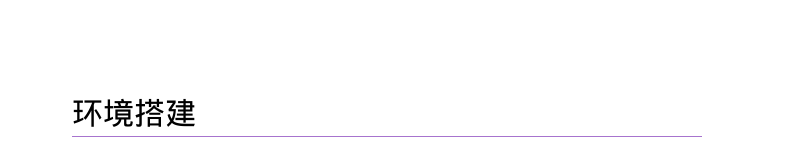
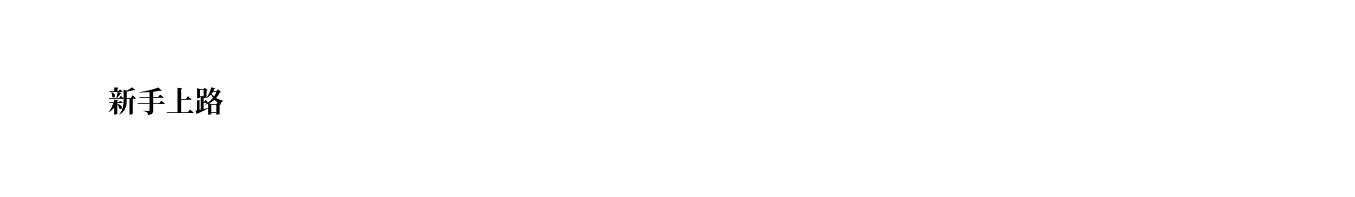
- 环境搭建
+ 新手上路

